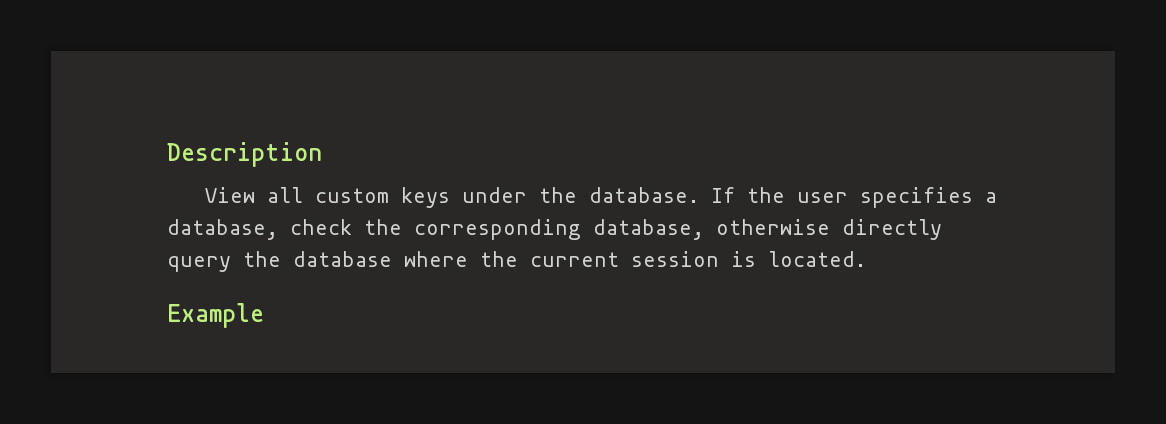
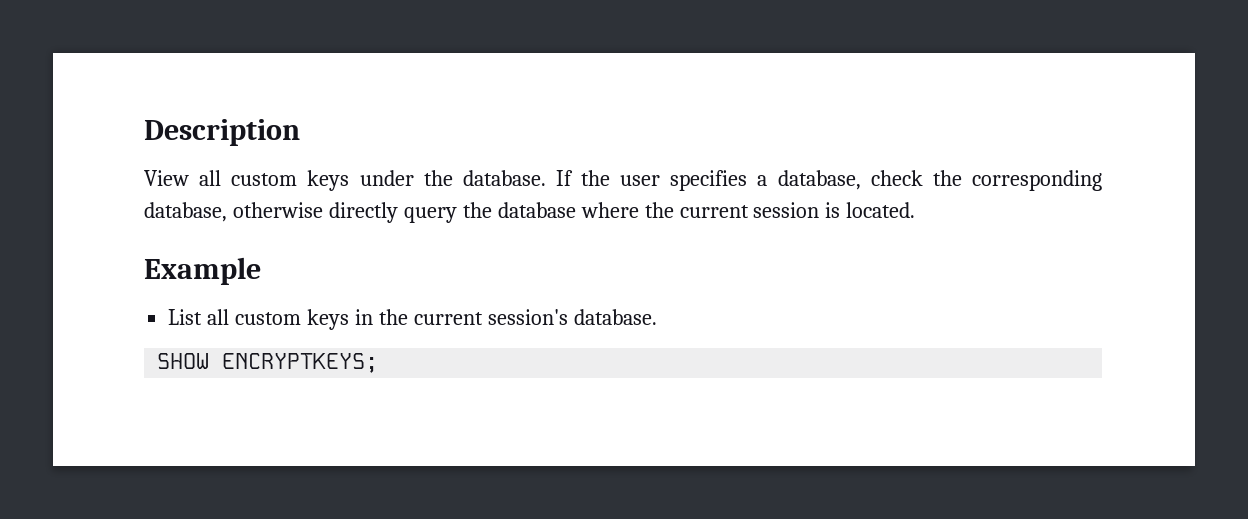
+ List all custom keys in the current session's database.
+ SHOW ENCRYPTKEYS;

